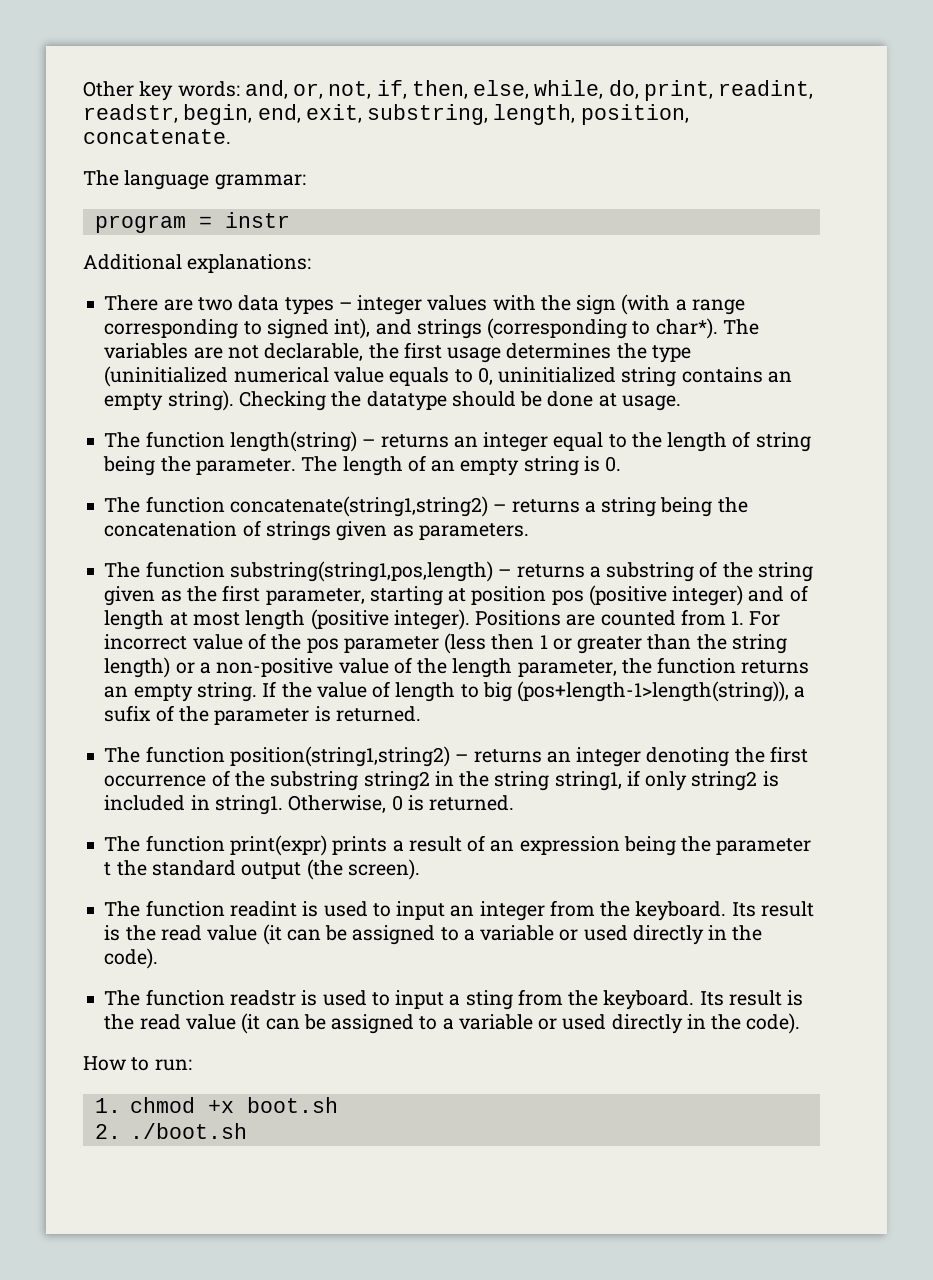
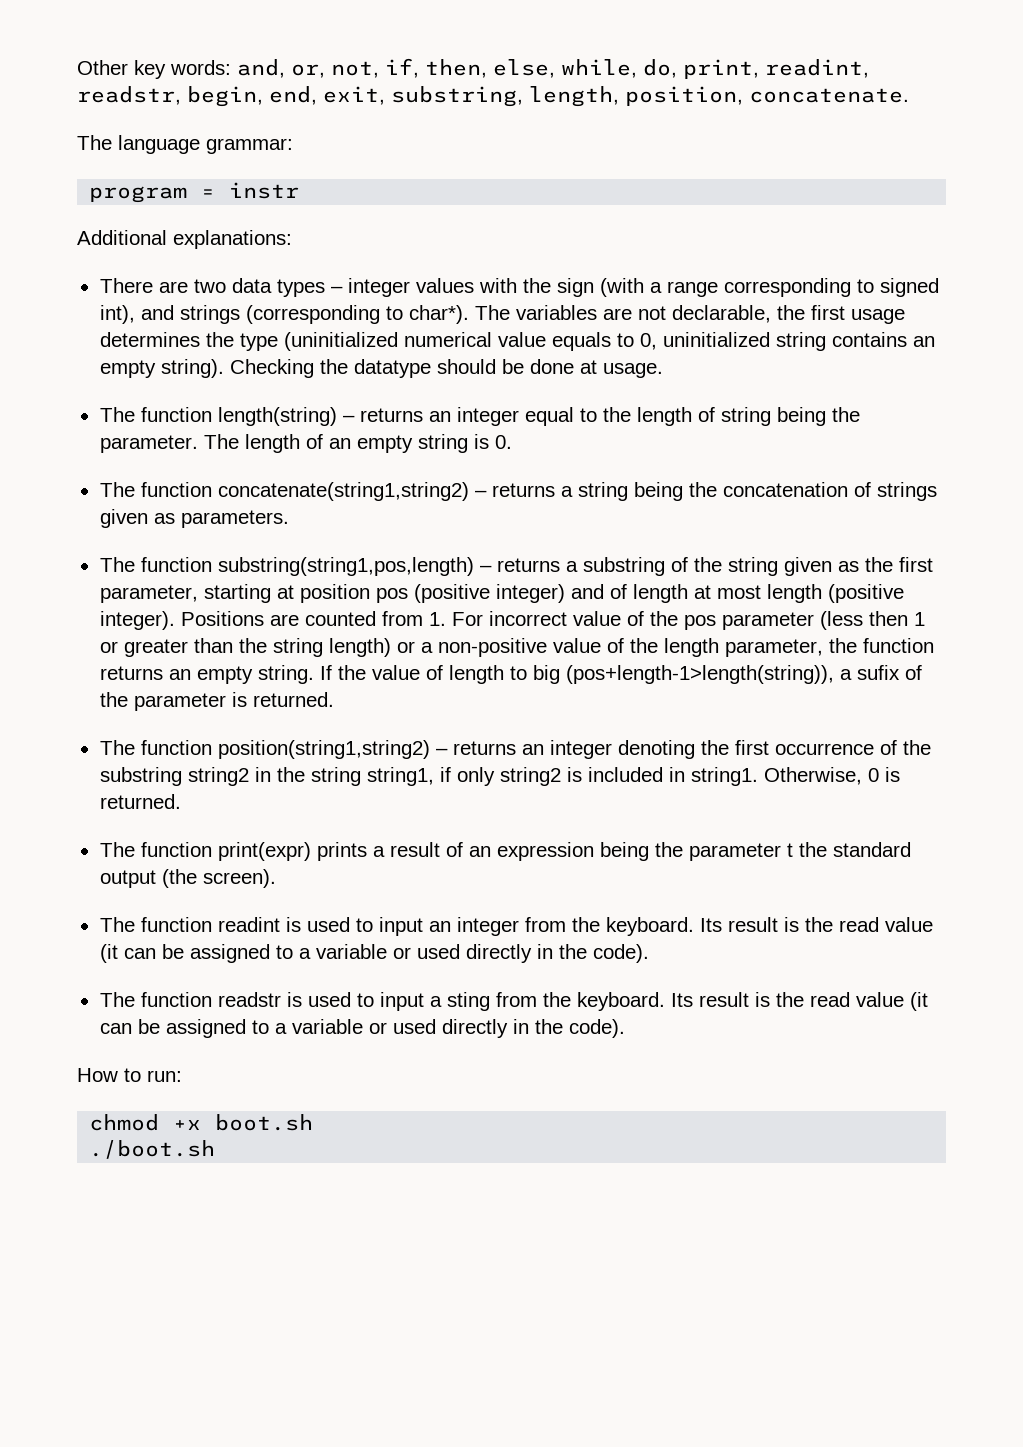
- 1. chmod +x boot.sh
+ chmod +x boot.sh
- 2. ./boot.sh
+ ./boot.sh

